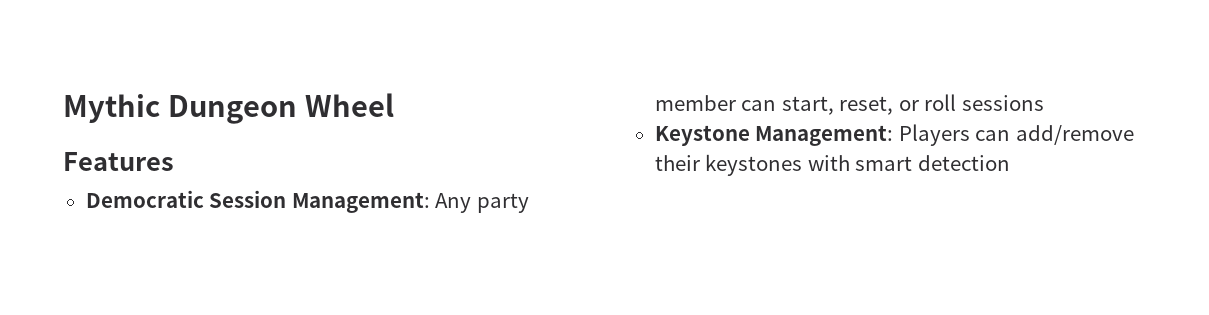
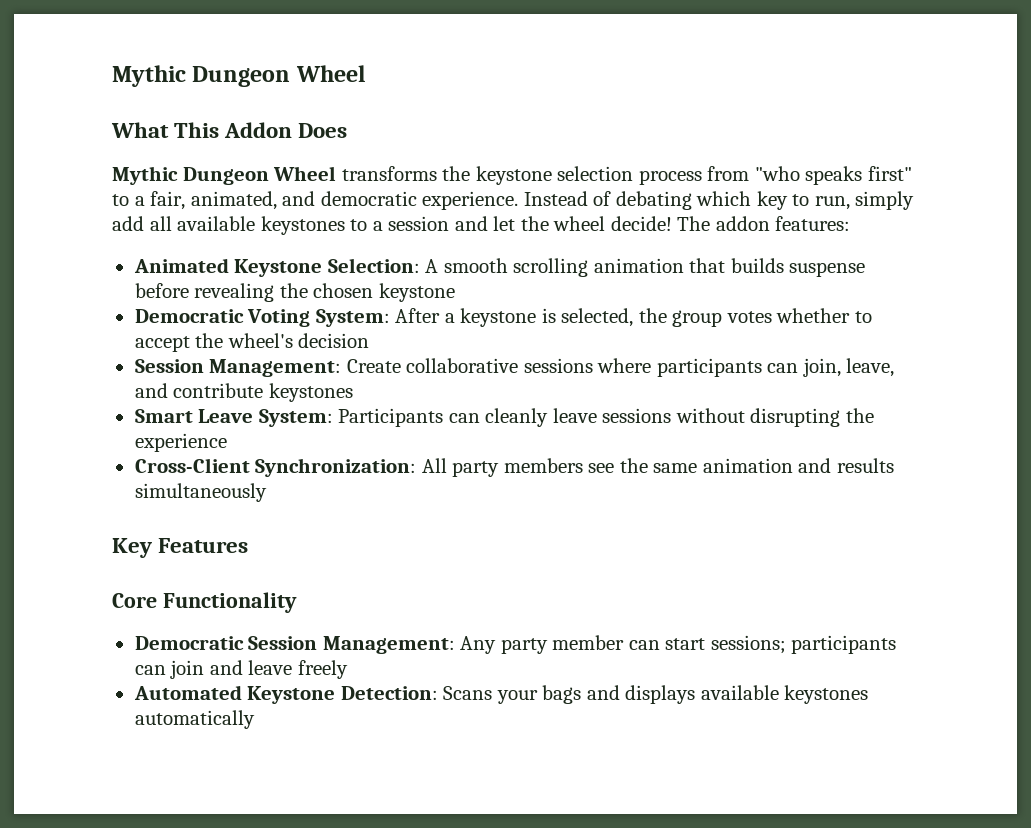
- Features
+ What This Addon Does
+ Mythic Dungeon Wheel transforms the keystone selection process from "who speaks first" to a fair, animated, and democratic experience. Instead of debating which key to run, simply add all available keystones to a session and let the wheel decide! The addon features:
+ Animated Keystone Selection: A smooth scrolling animation that builds suspense before revealing the chosen keystone
+ Democratic Voting System: After a keystone is selected, the group votes whether to accept the wheel's decision
+ Session Management: Create collaborative sessions where participants can join, leave, and contribute keystones
+ Smart Leave System: Participants can cleanly leave sessions without disrupting the experience
+ Cross-Client Synchronization: All party members see the same animation and results simultaneously
+ Key Features
+ Core Functionality
- Democratic Session Management: Any party member can start, reset, or roll sessions
- Keystone Management: Players can add/remove their keystones with smart detection
+ Democratic Session Management: Any party member can start sessions; participants can join and leave freely
+ Automated Keystone Detection: Scans your bags and displays available keystones automatically

